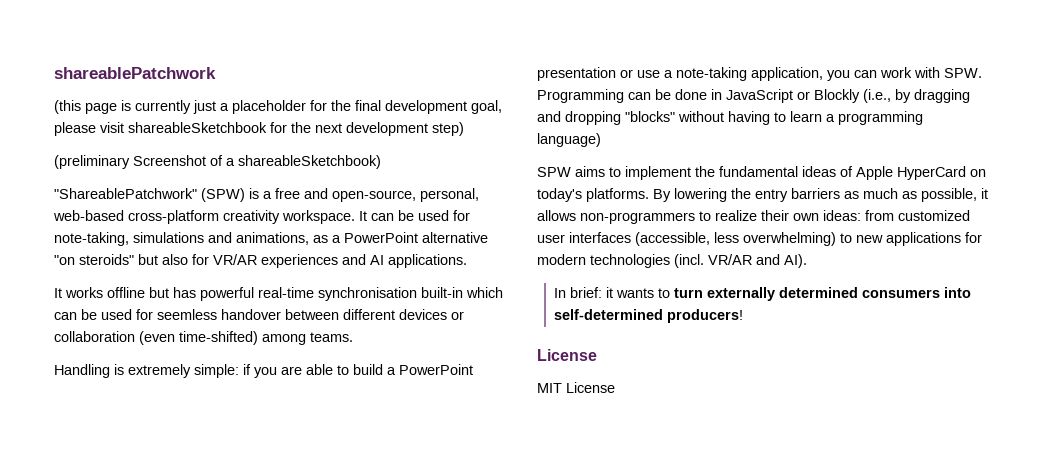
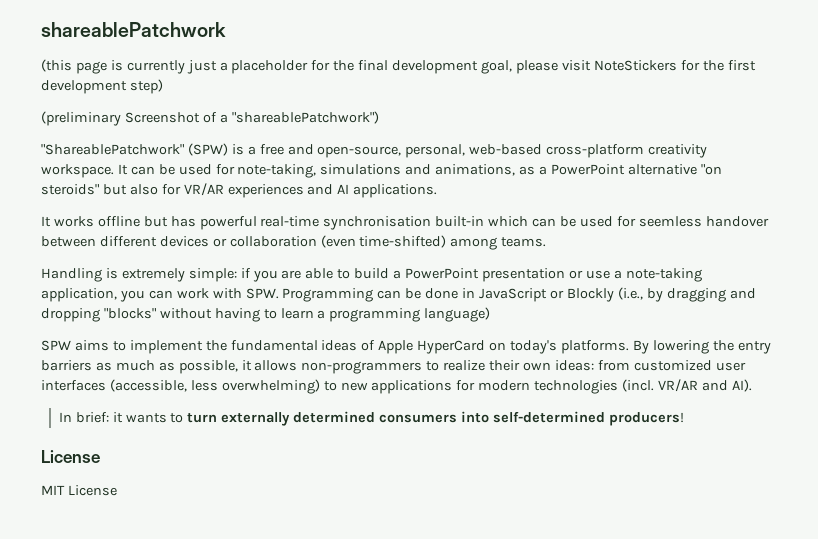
- (this page is currently just a placeholder for the final development goal, please visit shareableSketchbook for the next development step)
+ (this page is currently just a placeholder for the final development goal, please visit NoteStickers for the first development step)
- (preliminary Screenshot of a shareableSketchbook)
+ (preliminary Screenshot of a "shareablePatchwork")

